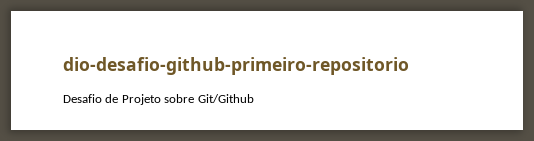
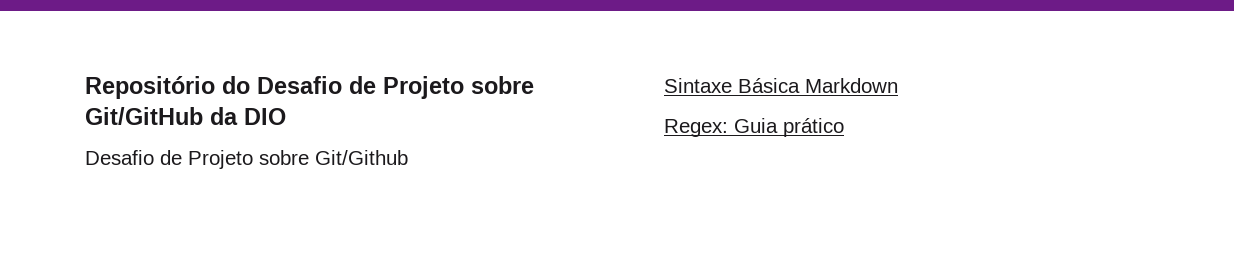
- dio-desafio-github-primeiro-repositorio
+ Repositório do Desafio de Projeto sobre Git/GitHub da DIO
+ Sintaxe Básica Markdown
+ Regex: Guia prático

